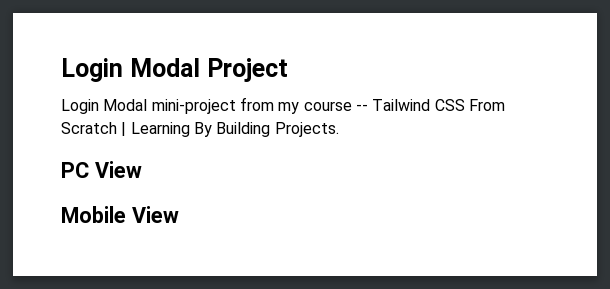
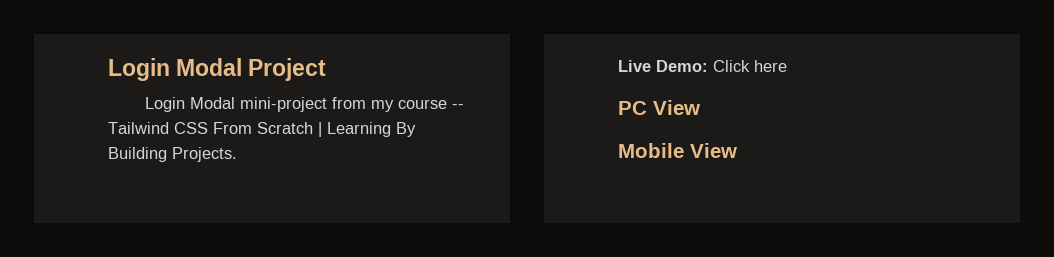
+ Live Demo: Click here

